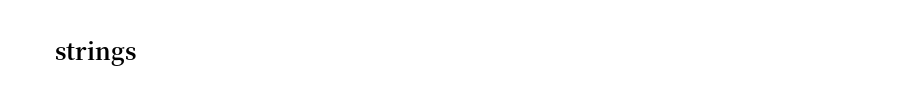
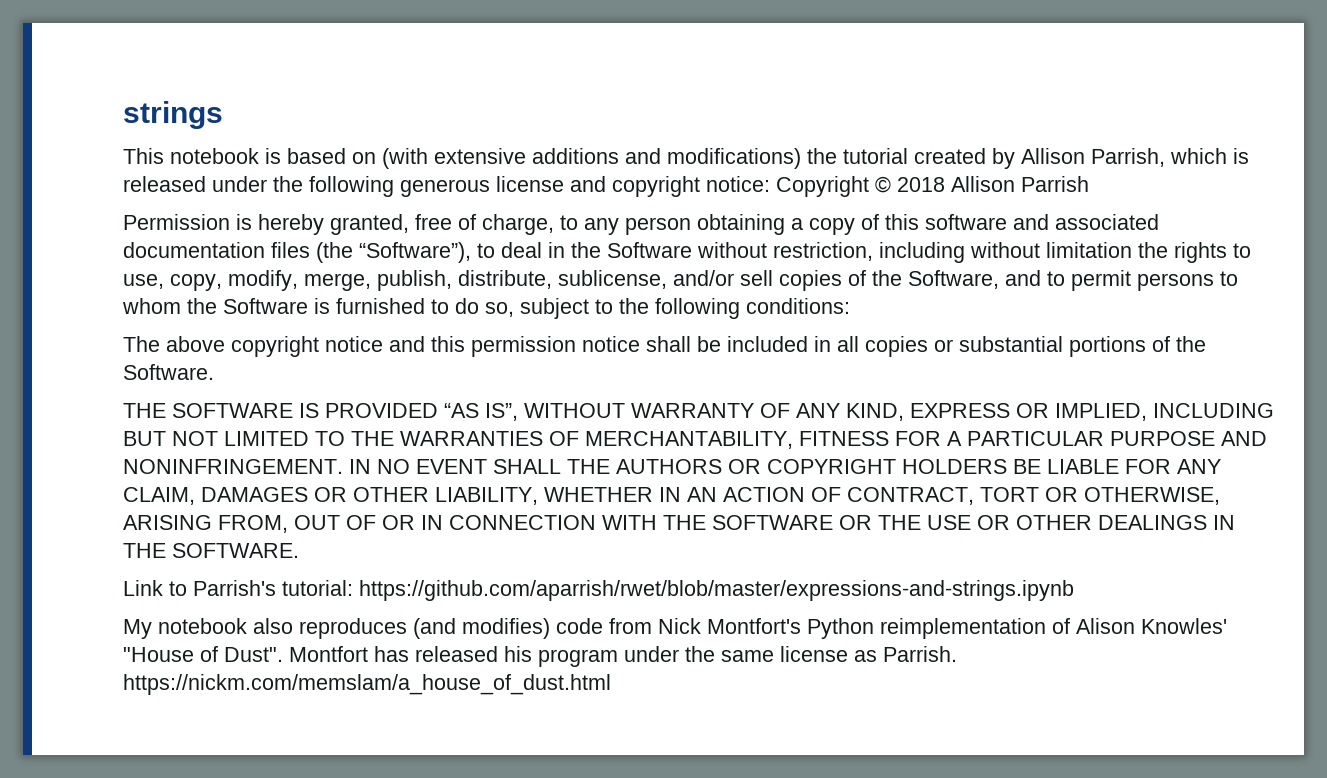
+ This notebook is based on (with extensive additions and modifications) the tutorial created by Allison Parrish, which is released under the following generous license and copyright notice: Copyright © 2018 Allison Parrish
+ Permission is hereby granted, free of charge, to any person obtaining a copy of this software and associated documentation files (the “Software”), to deal in the Software without restriction, including without limitation the rights to use, copy, modify, merge, publish, distribute, sublicense, and/or sell copies of the Software, and to permit persons to whom the Software is furnished to do so, subject to the following conditions:
+ The above copyright notice and this permission notice shall be included in all copies or substantial portions of the Software.
+ THE SOFTWARE IS PROVIDED “AS IS”, WITHOUT WARRANTY OF ANY KIND, EXPRESS OR IMPLIED, INCLUDING BUT NOT LIMITED TO THE WARRANTIES OF MERCHANTABILITY, FITNESS FOR A PARTICULAR PURPOSE AND NONINFRINGEMENT. IN NO EVENT SHALL THE AUTHORS OR COPYRIGHT HOLDERS BE LIABLE FOR ANY CLAIM, DAMAGES OR OTHER LIABILITY, WHETHER IN AN ACTION OF CONTRACT, TORT OR OTHERWISE, ARISING FROM, OUT OF OR IN CONNECTION WITH THE SOFTWARE OR THE USE OR OTHER DEALINGS IN THE SOFTWARE.
+ Link to Parrish's tutorial: https://github.com/aparrish/rwet/blob/master/expressions-and-strings.ipynb
+ My notebook also reproduces (and modifies) code from Nick Montfort's Python reimplementation of Alison Knowles' "House of Dust". Montfort has released his program under the same license as Parrish. https://nickm.com/memslam/a_house_of_dust.html

